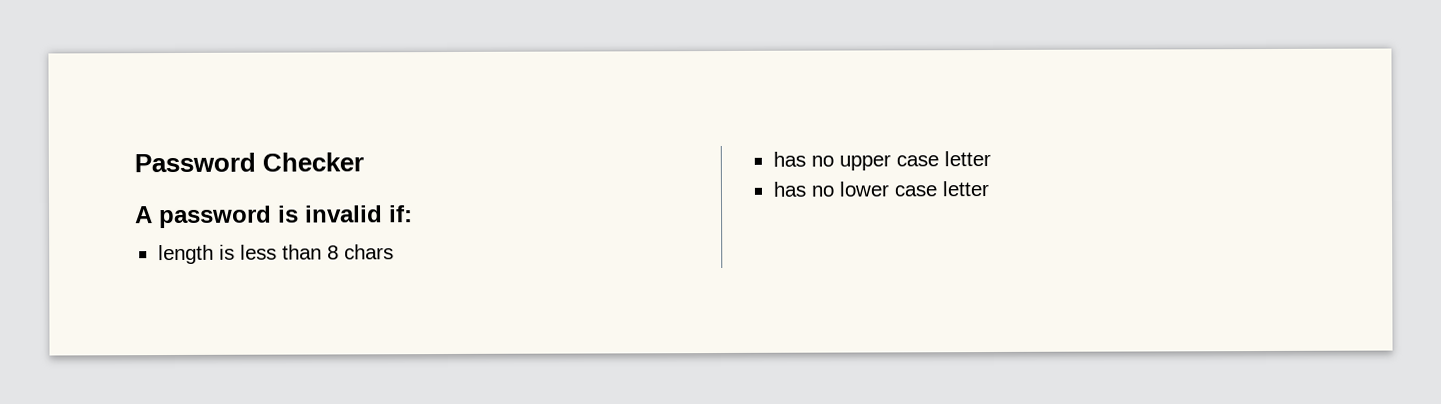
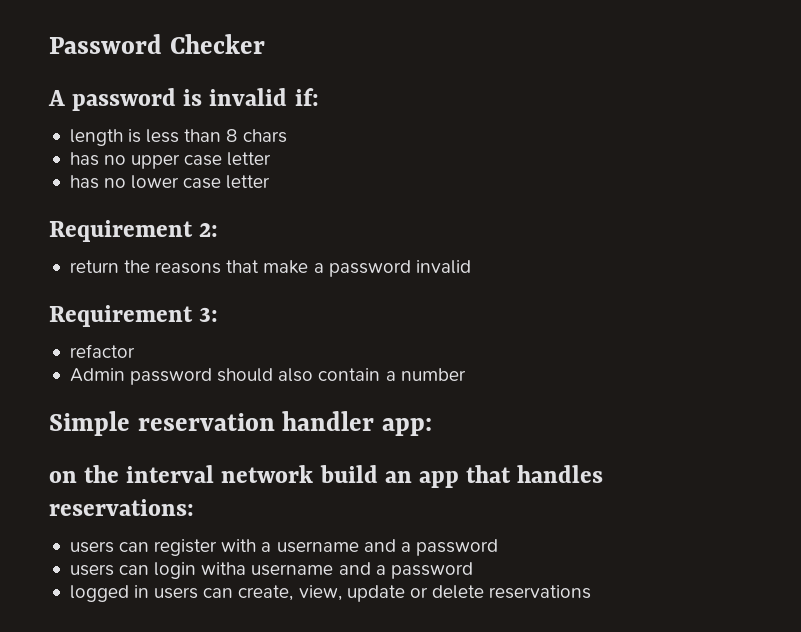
+ Requirement 2:
+ return the reasons that make a password invalid
+ Requirement 3:
+ refactor
+ Admin password should also contain a number
+ Simple reservation handler app:
+ on the interval network build an app that handles reservations:
+ users can register with a username and a password
+ users can login witha username and a password
+ logged in users can create, view, update or delete reservations

